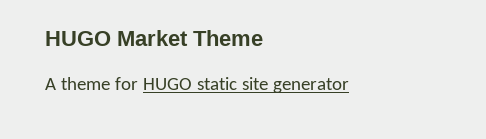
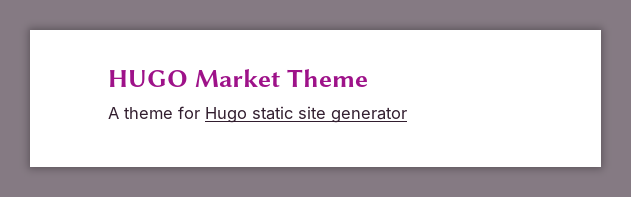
- A theme for HUGO static site generator
+ A theme for Hugo static site generator

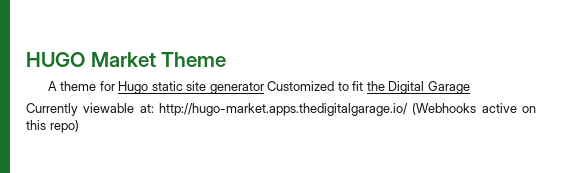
- A theme for Hugo static site generator
+ A theme for Hugo static site generator Customized to fit the Digital Garage
+ Currently viewable at: http://hugo-market.apps.thedigitalgarage.io/ (Webhooks active on this repo)

